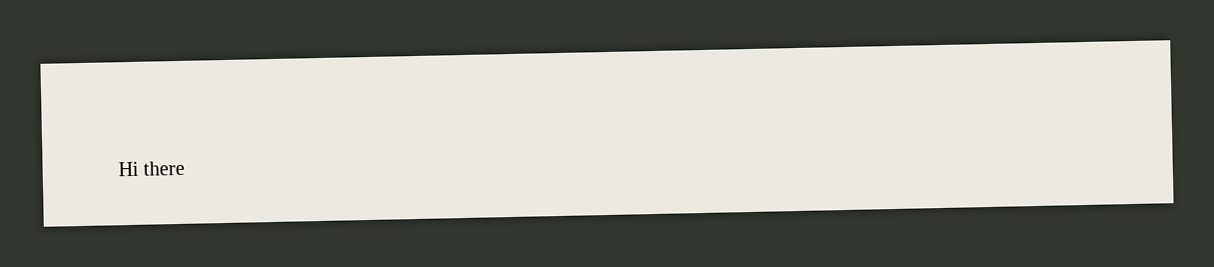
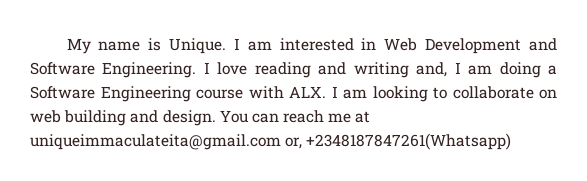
- Hi there
+ My name is Unique. I am interested in Web Development and Software Engineering. I love reading and writing and, I am doing a Software Engineering course with ALX. I am looking to collaborate on web building and design. You can reach me at uniqueimmaculateita@gmail.com or, +2348187847261(Whatsapp)

